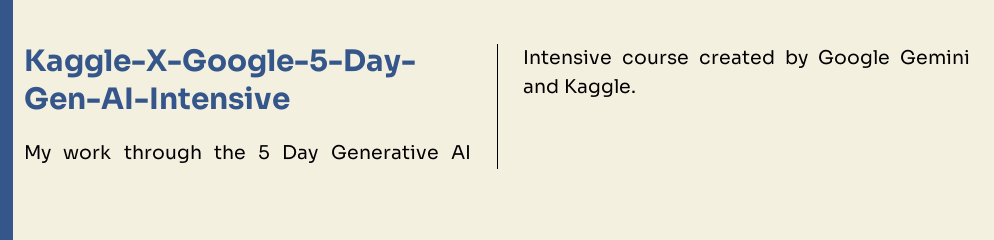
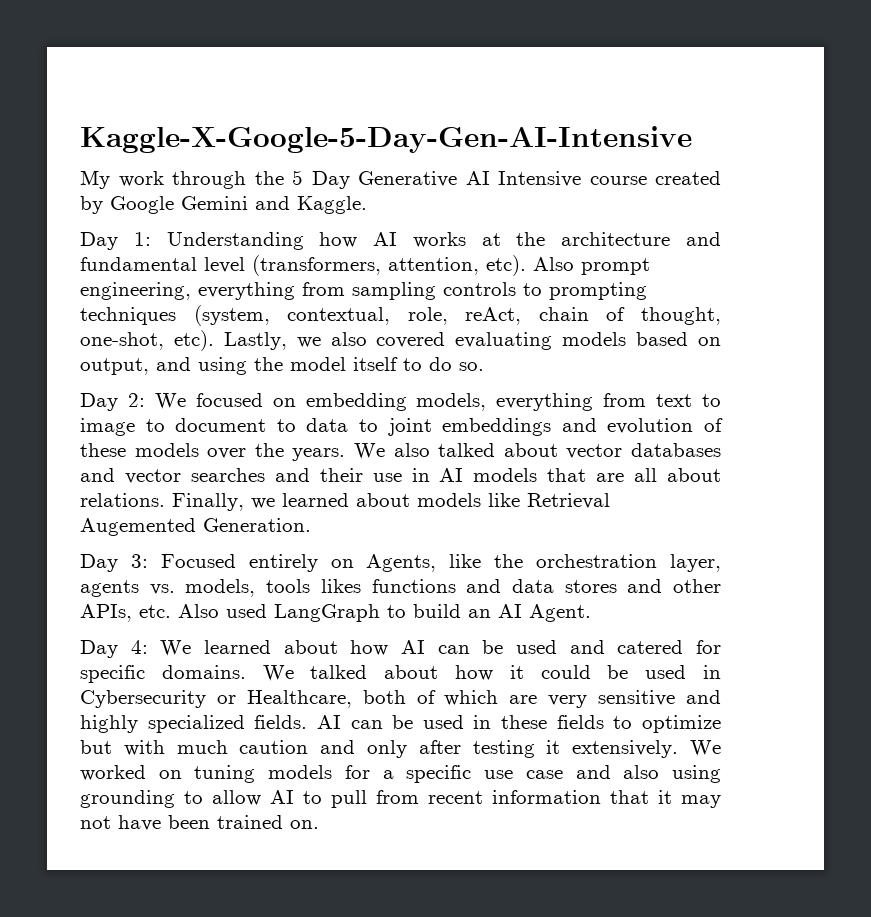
+ Day 1: Understanding how AI works at the architecture and fundamental level (transformers, attention, etc). Also prompt engineering, everything from sampling controls to prompting techniques (system, contextual, role, reAct, chain of thought, one-shot, etc). Lastly, we also covered evaluating models based on output, and using the model itself to do so.
+ Day 2: We focused on embedding models, everything from text to image to document to data to joint embeddings and evolution of these models over the years. We also talked about vector databases and vector searches and their use in AI models that are all about relations. Finally, we learned about models like Retrieval Augemented Generation.
+ Day 3: Focused entirely on Agents, like the orchestration layer, agents vs. models, tools likes functions and data stores and other APIs, etc. Also used LangGraph to build an AI Agent.
+ Day 4: We learned about how AI can be used and catered for specific domains. We talked about how it could be used in Cybersecurity or Healthcare, both of which are very sensitive and highly specialized fields. AI can be used in these fields to optimize but with much caution and only after testing it extensively. We worked on tuning models for a specific use case and also using grounding to allow AI to pull from recent information that it may not have been trained on.

